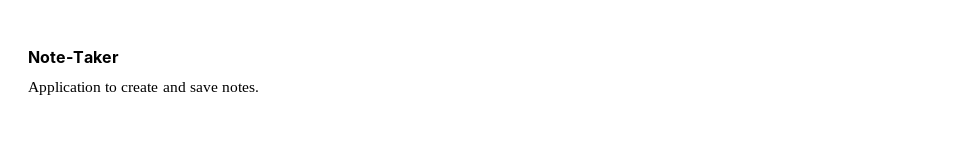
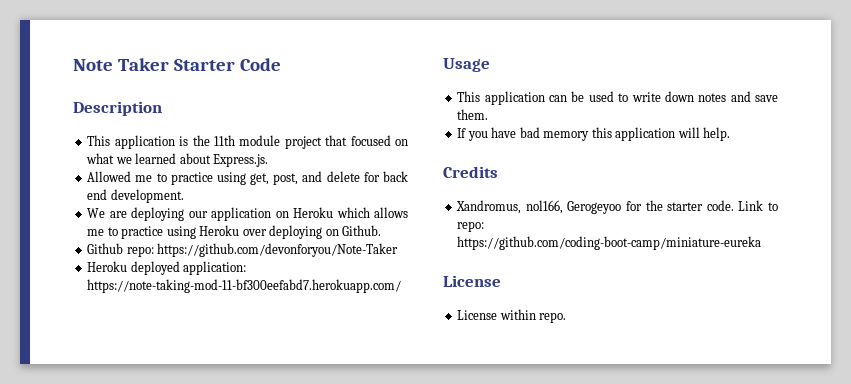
- Note-Taker
- Application to create and save notes.
+ Note Taker Starter Code
+ Description
+ This application is the 11th module project that focused on what we learned about Express.js.
+ Allowed me to practice using get, post, and delete for back end development.
+ We are deploying our application on Heroku which allows me to practice using Heroku over deploying on Github.
+ Github repo: https://github.com/devonforyou/Note-Taker
+ Heroku deployed application: https://note-taking-mod-11-bf300eefabd7.herokuapp.com/
+ Usage
+ This application can be used to write down notes and save them.
+ If you have bad memory this application will help.
+ Credits
+ Xandromus, nol166, Gerogeyoo for the starter code. Link to repo: https://github.com/coding-boot-camp/miniature-eureka
+ License
+ License within repo.

